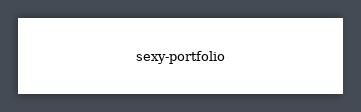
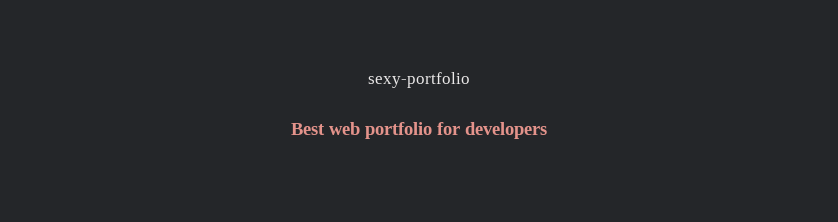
+ Best web portfolio for developers

